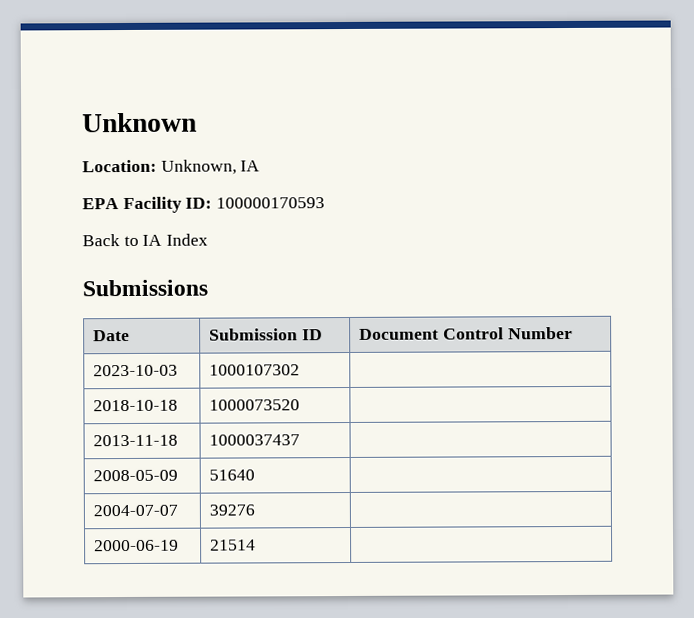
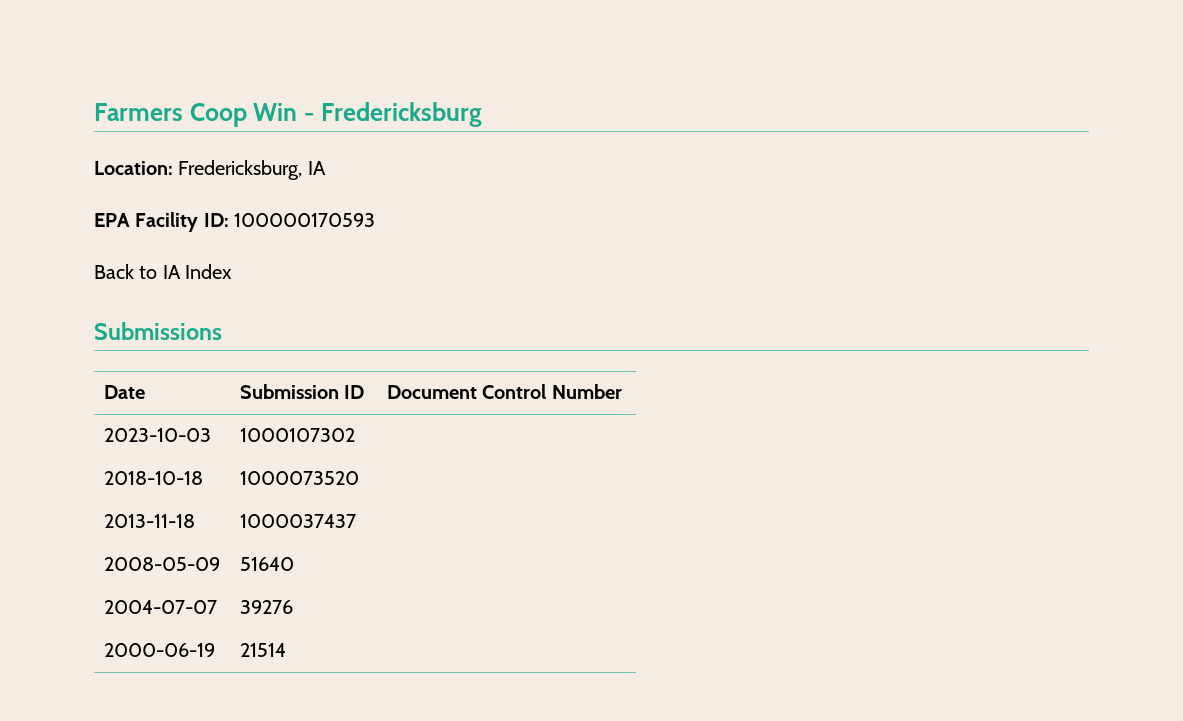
- Unknown
+ Farmers Coop Win - Fredericksburg
- Location: Unknown, IA
+ Location: Fredericksburg, IA

